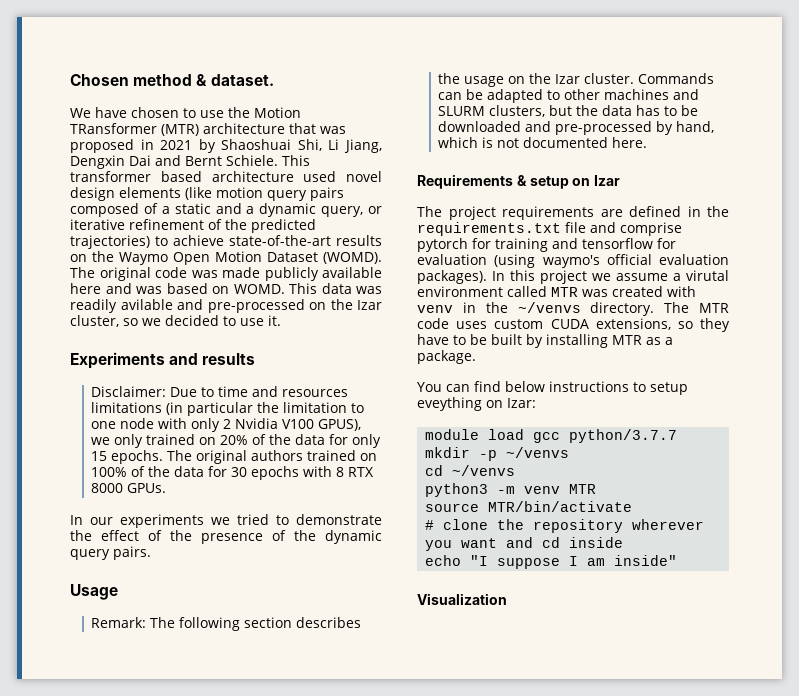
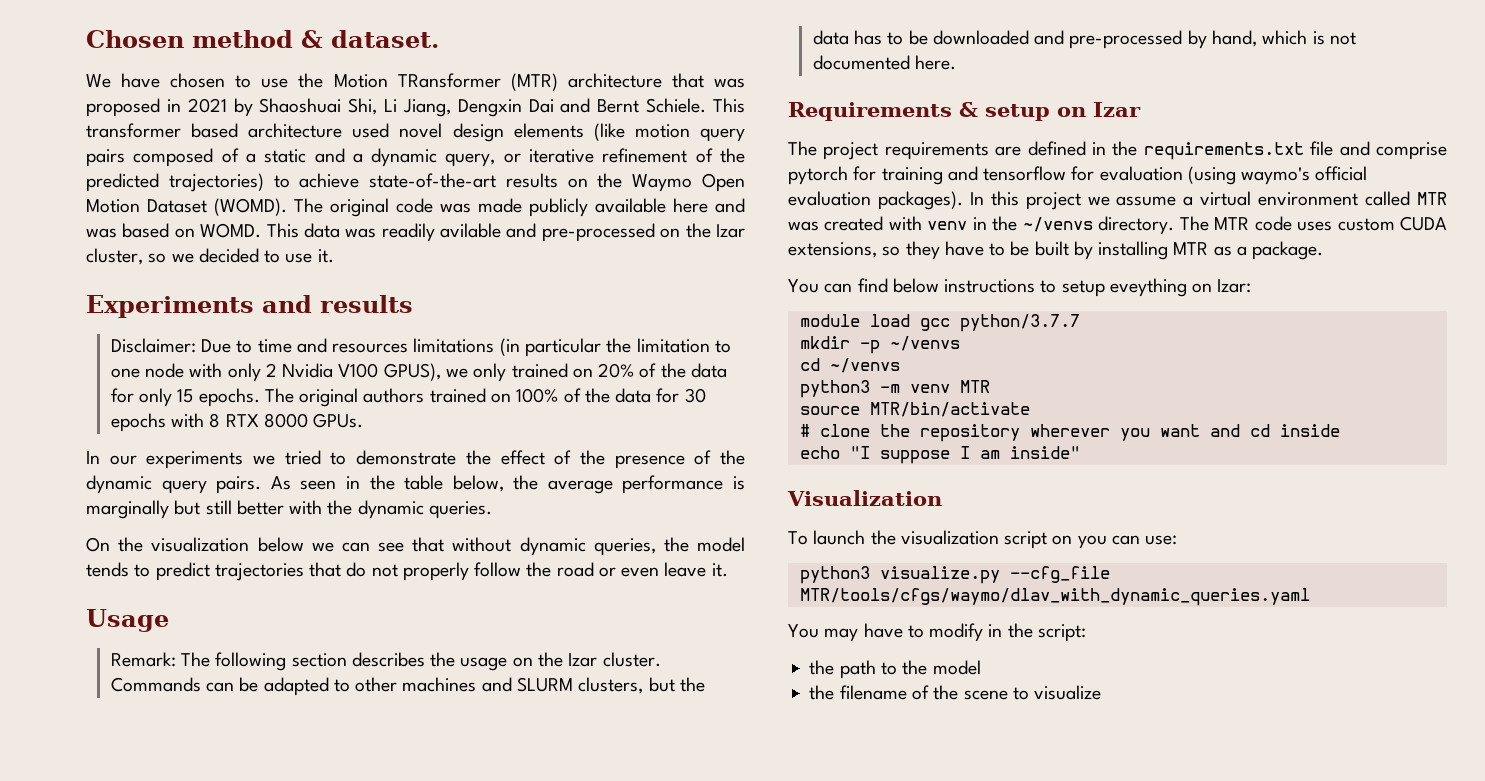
+ As seen in the table below, the average performance is marginally but still better with the dynamic queries.
+ On the visualization below we can see that without dynamic queries, the model tends to predict trajectories that do not properly follow the road or even leave it.
- In this project we assume a virutal environment called MTR was created with venv in the ~/venvs directory.
+ In this project we assume a virtual environment called MTR was created with venv in the ~/venvs directory.
+ To launch the visualization script on you can use:
+ python3 visualize.py --cfg_file MTR/tools/cfgs/waymo/dlav_with_dynamic_queries.yaml
+ You may have to modify in the script:
+ the path to the model
+ the filename of the scene to visualize

